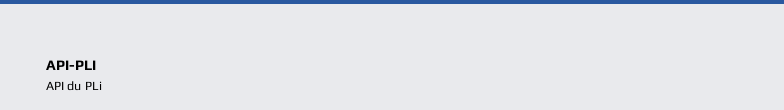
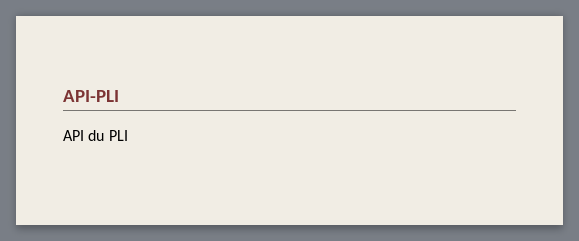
- API du PLi
+ API du PLI

